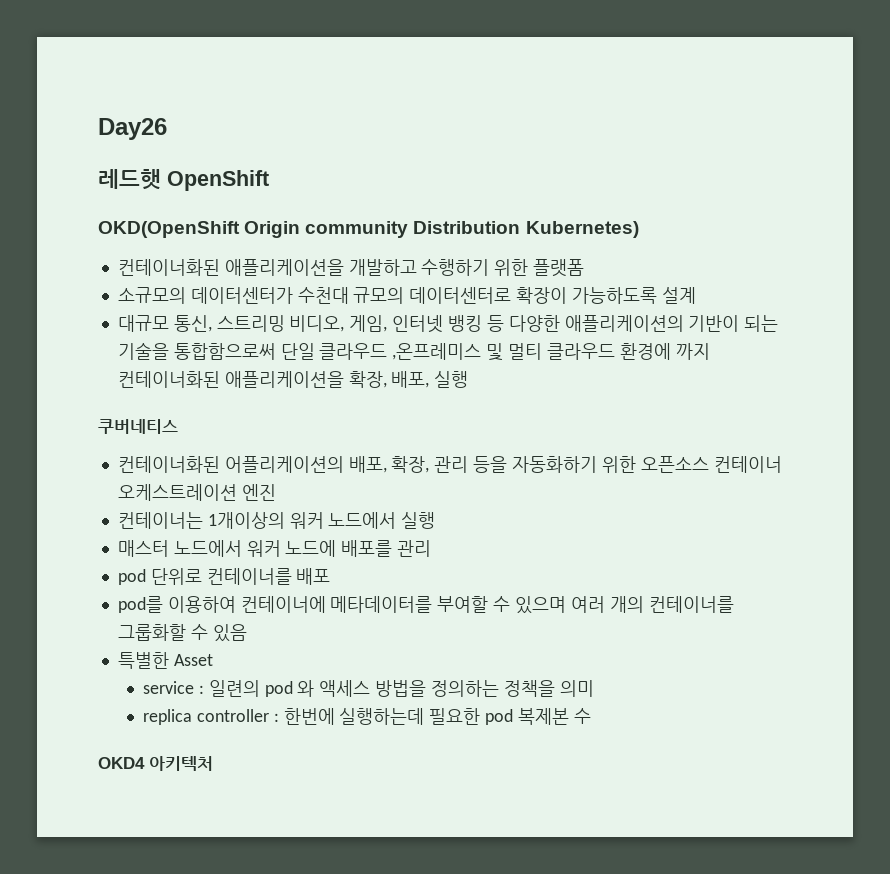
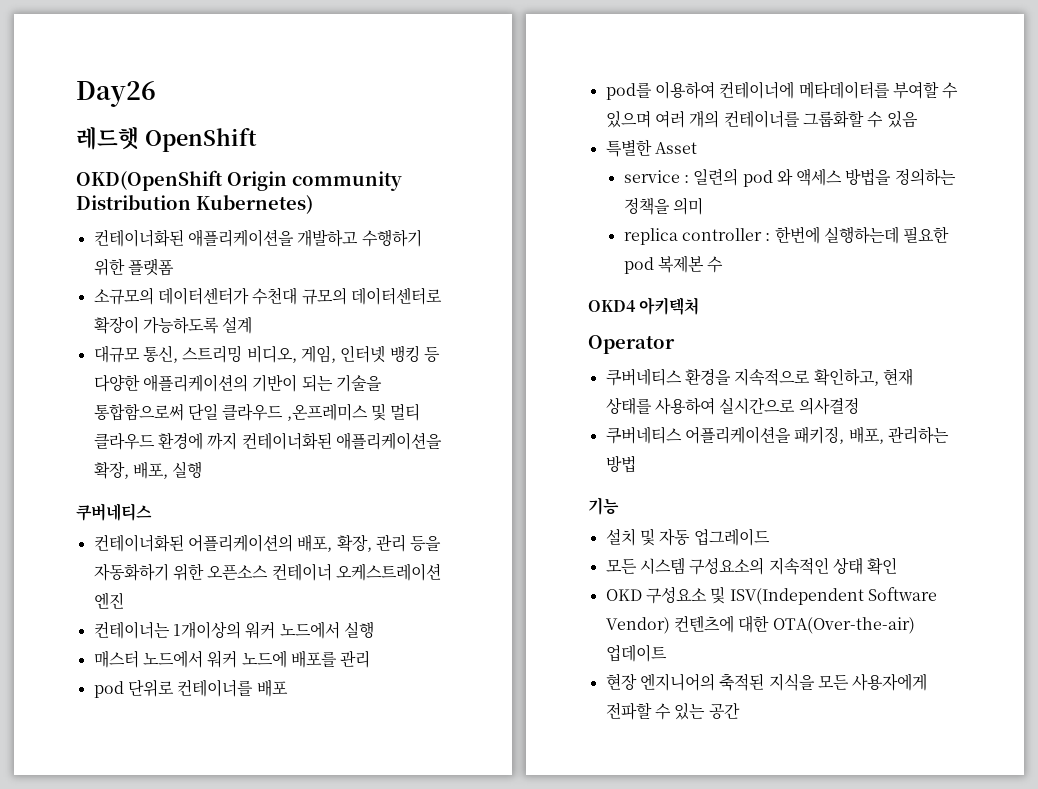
+ Operator
+ 쿠버네티스 환경을 지속적으로 확인하고, 현재 상태를 사용하여 실시간으로 의사결정
+ 쿠버네티스 어플리케이션을 패키징, 배포, 관리하는 방법
+ 기능
+ 설치 및 자동 업그레이드
+ 모든 시스템 구성요소의 지속적인 상태 확인
+ OKD 구성요소 및 ISV(Independent Software Vendor) 컨텐츠에 대한 OTA(Over-the-air) 업데이트
+ 현장 엔지니어의 축적된 지식을 모든 사용자에게 전파할 수 있는 공간

